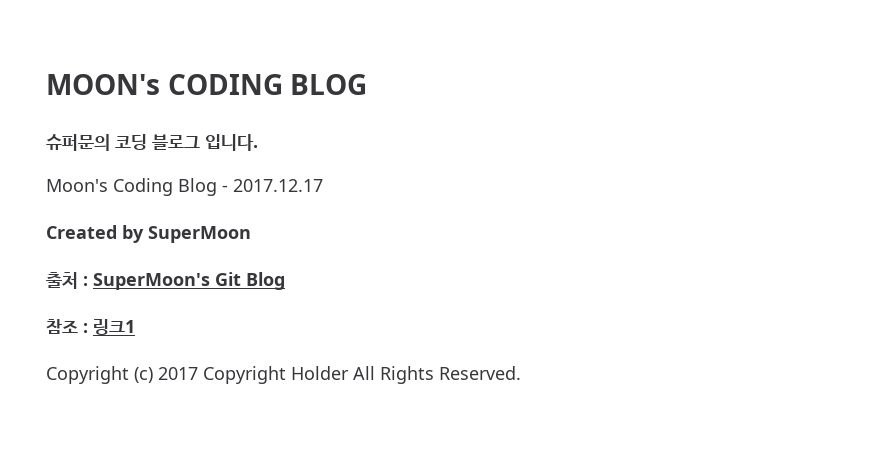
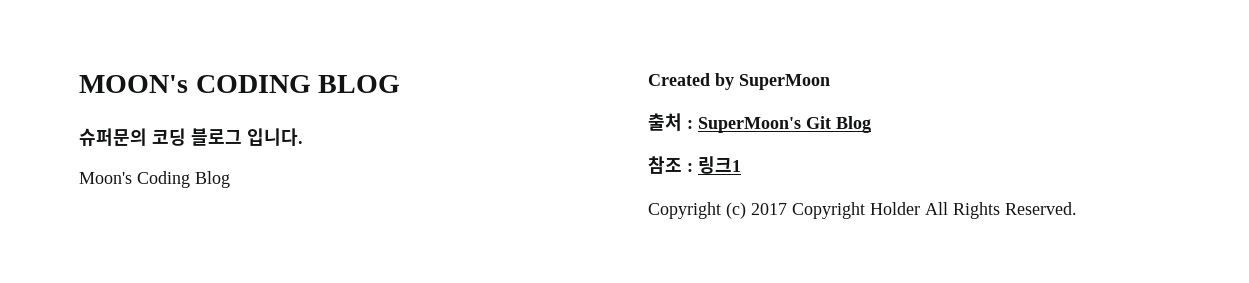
- Moon's Coding Blog - 2017.12.17
+ Moon's Coding Blog

